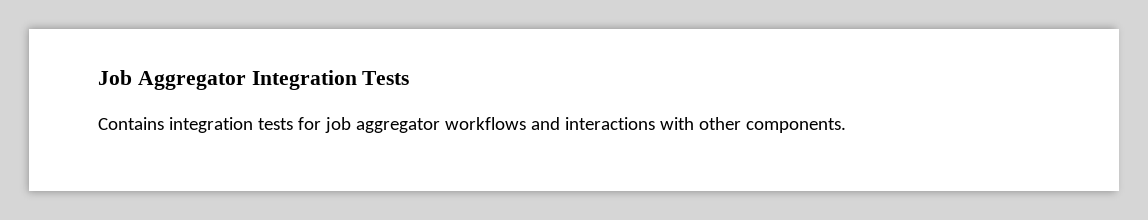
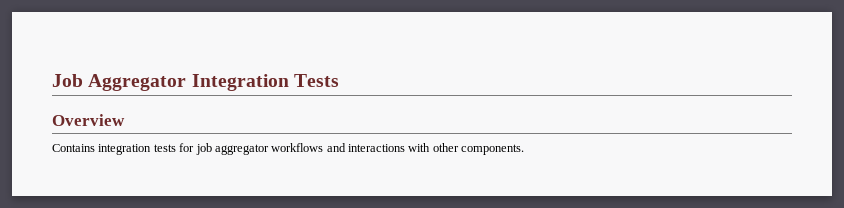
+ Overview

